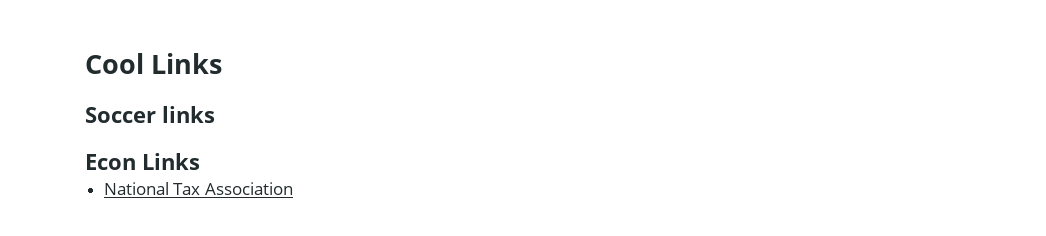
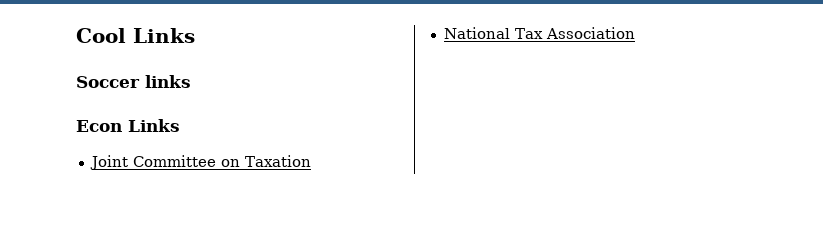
+ Joint Committee on Taxation

